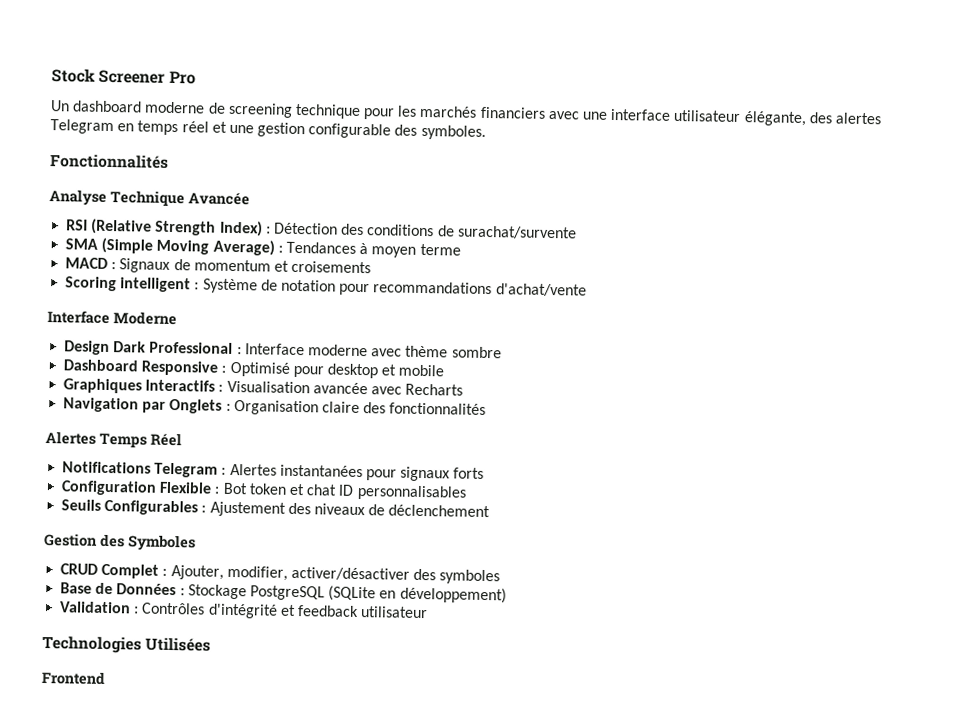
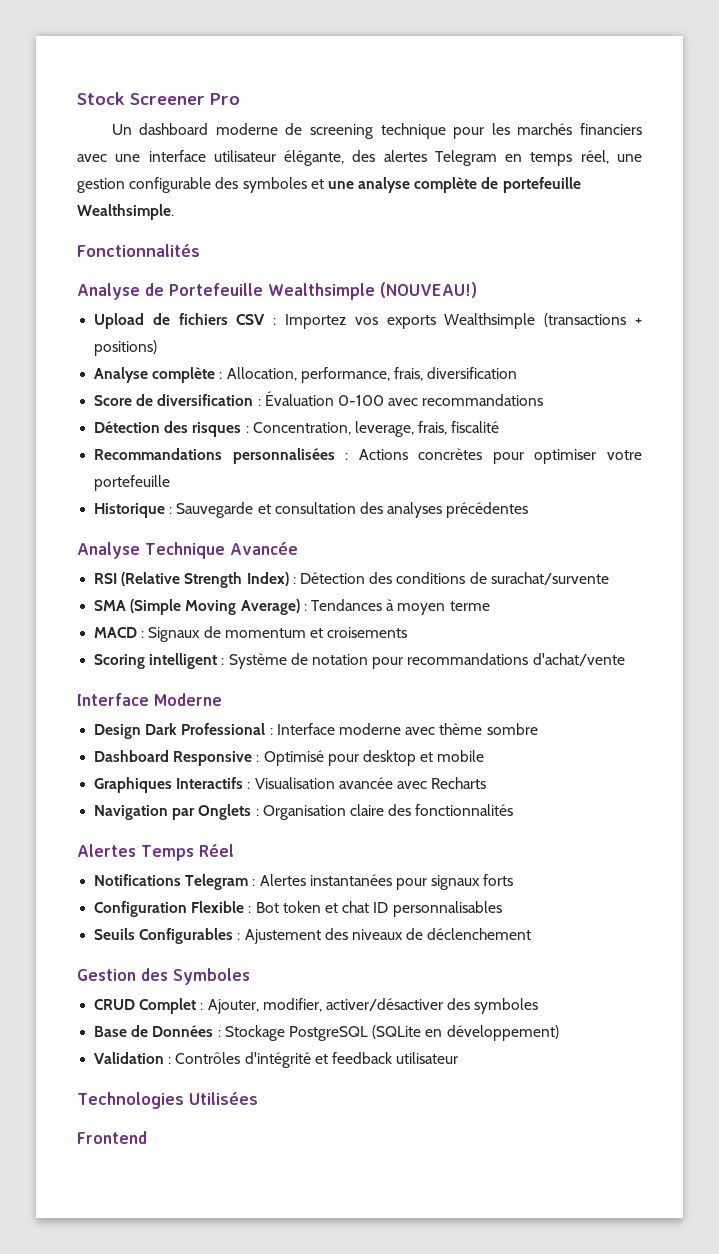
- Un dashboard moderne de screening technique pour les marchés financiers avec une interface utilisateur élégante, des alertes Telegram en temps réel et une gestion configurable des symboles.
+ Un dashboard moderne de screening technique pour les marchés financiers avec une interface utilisateur élégante, des alertes Telegram en temps réel, une gestion configurable des symboles et une analyse complète de portefeuille Wealthsimple.
  Fonctionnalités
+ Analyse de Portefeuille Wealthsimple (NOUVEAU!)
+ Upload de fichiers CSV : Importez vos exports Wealthsimple (transactions + positions)
+ Analyse complète : Allocation, performance, frais, diversification
+ Score de diversification : Évaluation 0-100 avec recommandations
+ Détection des risques : Concentration, leverage, frais, fiscalité
+ Recommandations personnalisées : Actions concrètes pour optimiser votre portefeuille
+ Historique : Sauvegarde et consultation des analyses précédentes

